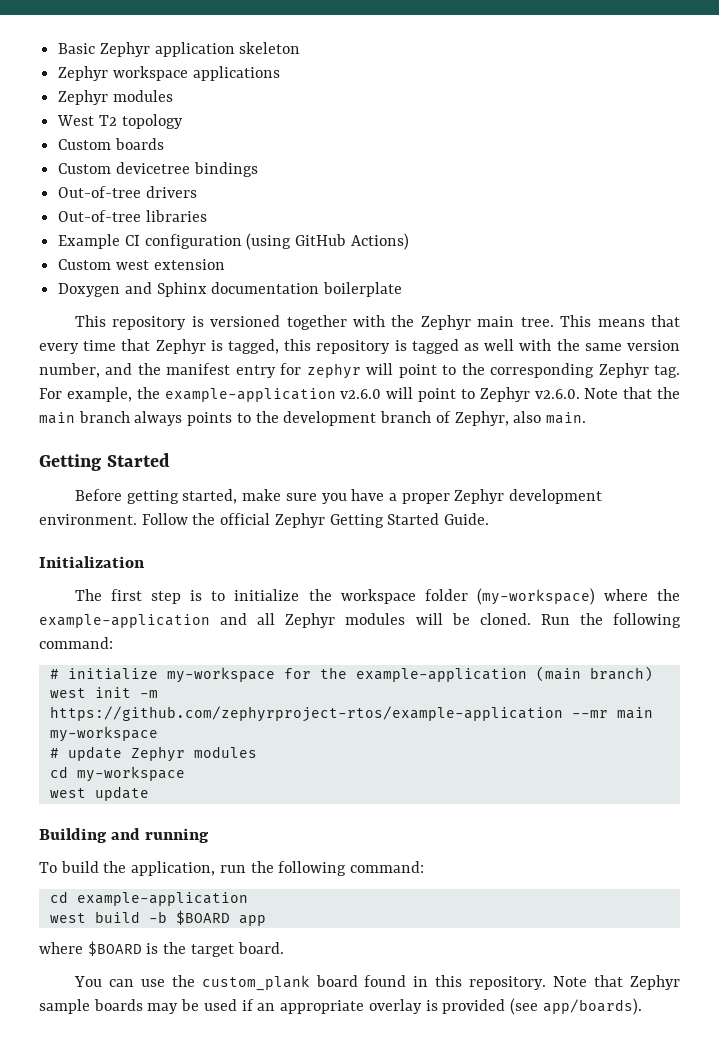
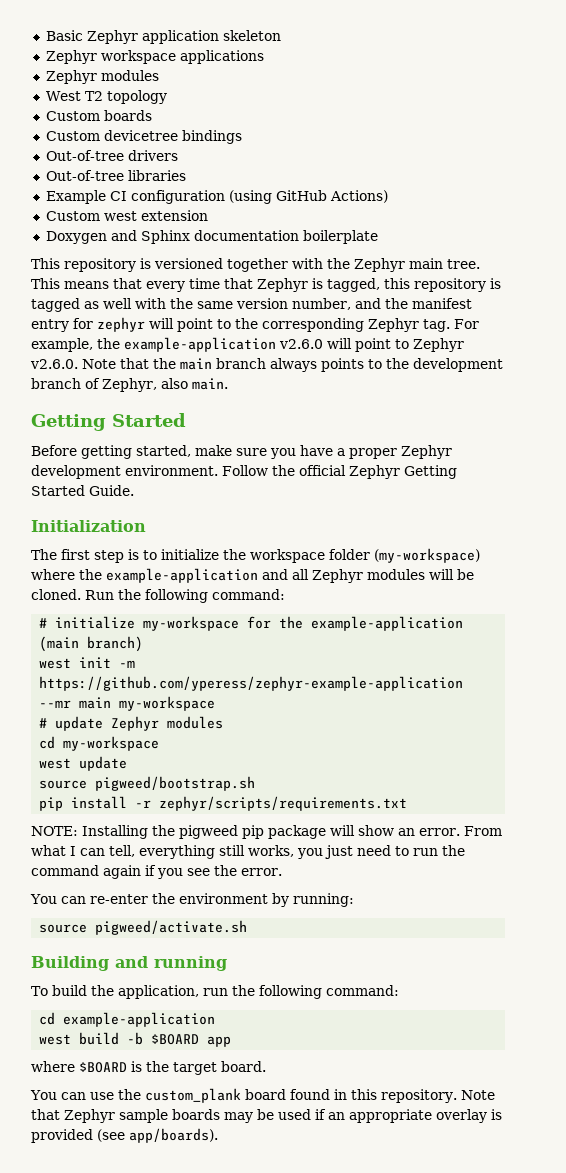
- west init -m https://github.com/zephyrproject-rtos/example-application --mr main my-workspace
+ west init -m https://github.com/yperess/zephyr-example-application --mr main my-workspace
+ source pigweed/bootstrap.sh
+ pip install -r zephyr/scripts/requirements.txt
+ NOTE: Installing the pigweed pip package will show an error. From what I can tell, everything still works, you just need to run the command again if you see the error.
+ You can re-enter the environment by running:
+ source pigweed/activate.sh

